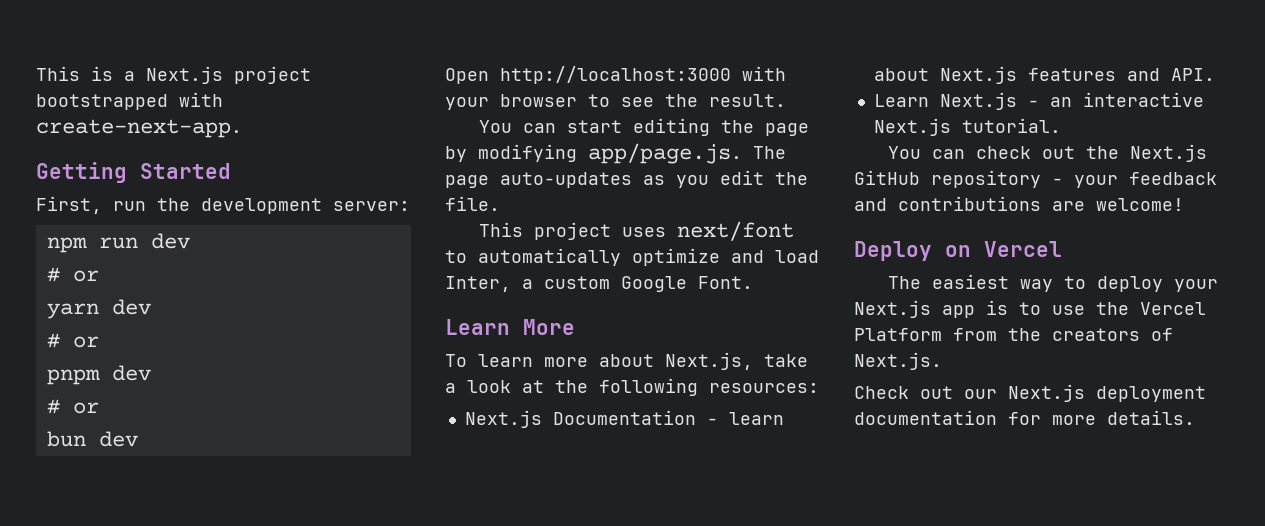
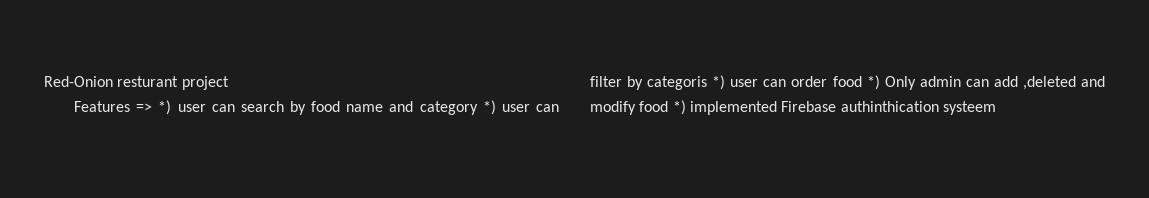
- This is a Next.js project bootstrapped with create-next-app.
- Getting Started
- First, run the development server:
- npm run dev
- # or
- yarn dev
- # or
- pnpm dev
- # or
- bun dev
- Open http://localhost:3000 with your browser to see the result.
- You can start editing the page by modifying app/page.js. The page auto-updates as you edit the file.
- This project uses next/font to automatically optimize and load Inter, a custom Google Font.
- Learn More
- To learn more about Next.js, take a look at the following resources:
- Next.js Documentation - learn about Next.js features and API.
- Learn Next.js - an interactive Next.js tutorial.
- You can check out the Next.js GitHub repository - your feedback and contributions are welcome!
- Deploy on Vercel
- The easiest way to deploy your Next.js app is to use the Vercel Platform from the creators of Next.js.
- Check out our Next.js deployment documentation for more details.
+ Red-Onion resturant project
+ Features => *) user can search by food name and category *) user can filter by categoris *) user can order food *) Only admin can add ,deleted and modify food *) implemented Firebase authinthication systeem

